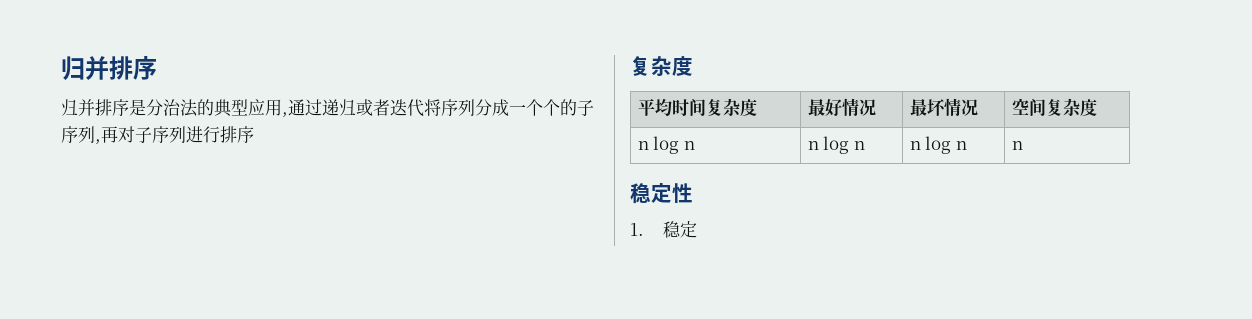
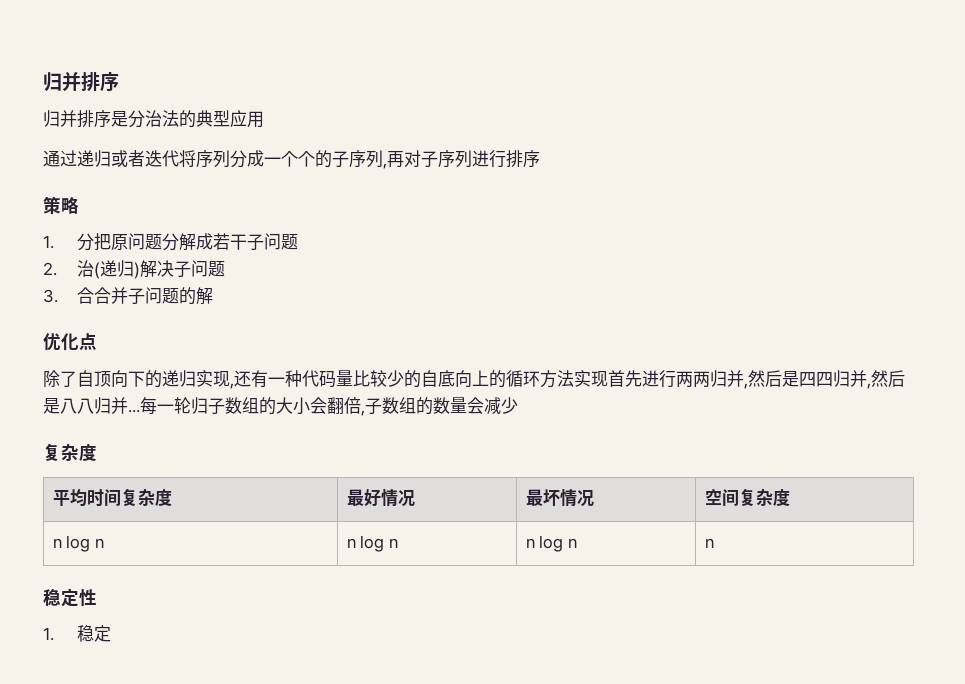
- 归并排序是分治法的典型应用,通过递归或者迭代将序列分成一个个的子序列,再对子序列进行排序
+ 归并排序是分治法的典型应用
+ 通过递归或者迭代将序列分成一个个的子序列,再对子序列进行排序
+ 策略
+ 1.分把原问题分解成若干子问题
+ 2.治(递归)解决子问题
+ 3.合合并子问题的解
+ 优化点
+ 除了自顶向下的递归实现,还有一种代码量比较少的自底向上的循环方法实现首先进行两两归并,然后是四四归并,然后是八八归并...每一轮归子数组的大小会翻倍,子数组的数量会减少

